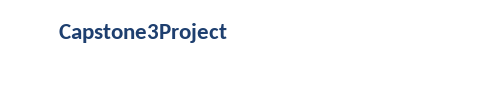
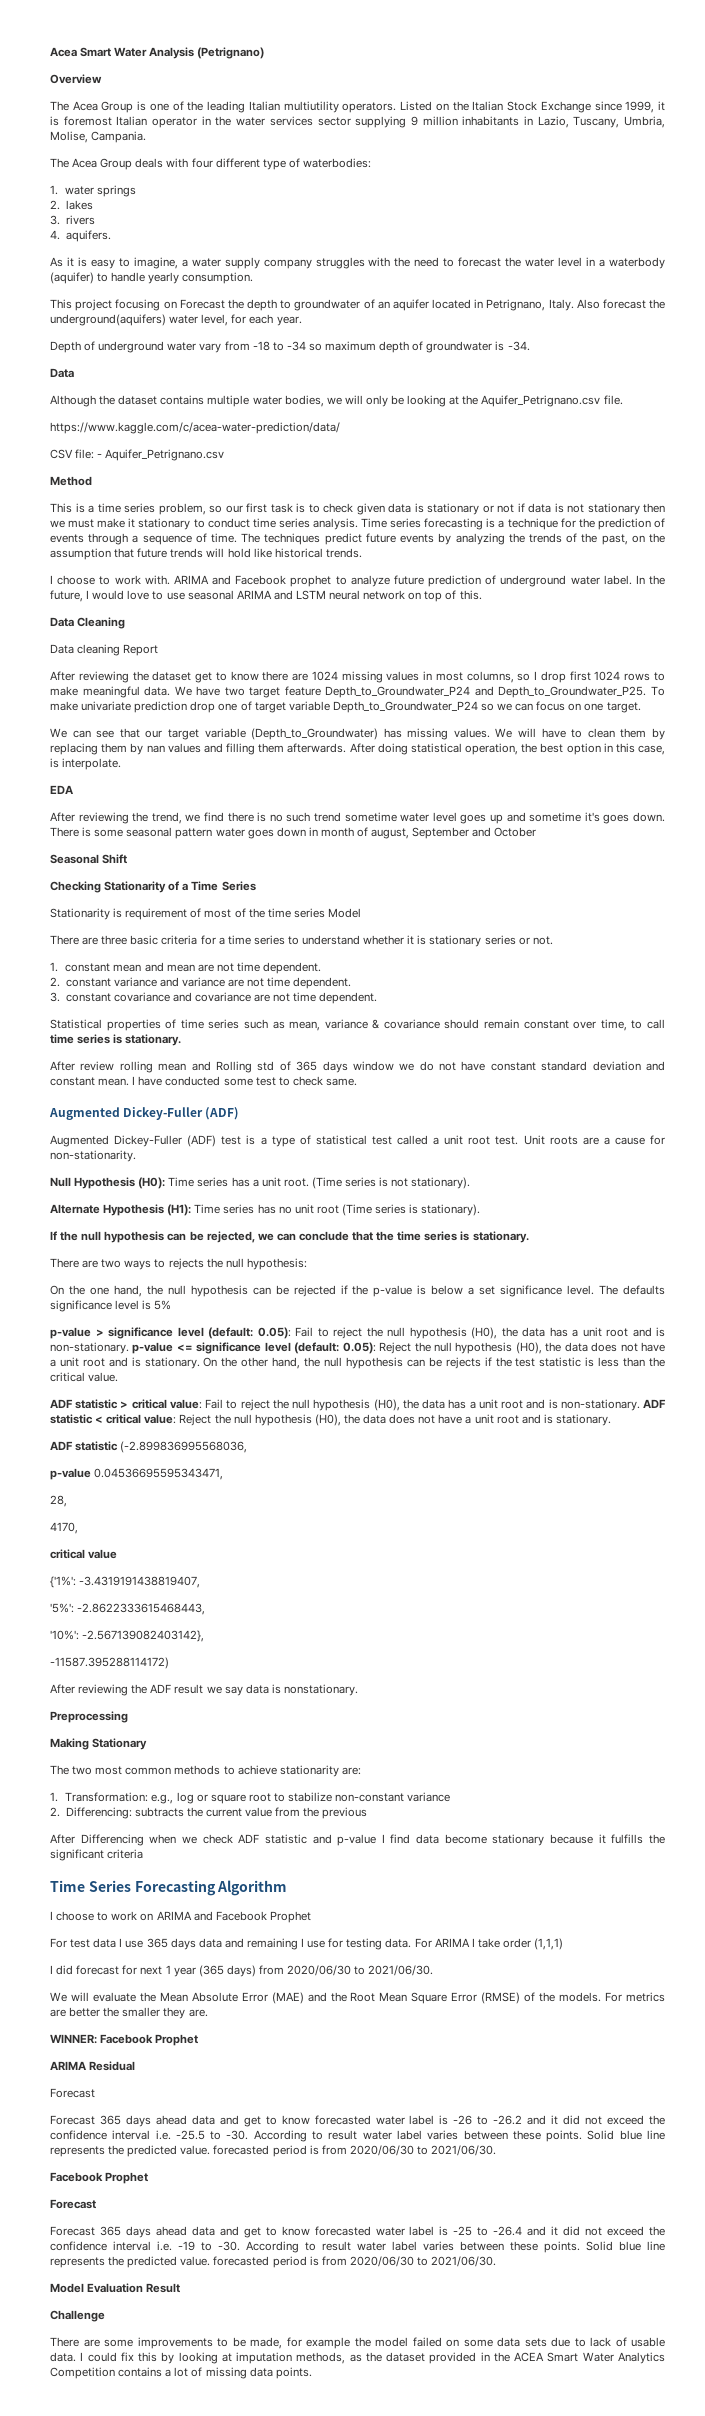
- Capstone3Project
+ Acea Smart Water Analysis (Petrignano)
+ Overview
+ The Acea Group is one of the leading Italian multiutility operators. Listed on the Italian Stock Exchange since 1999, it is foremost Italian operator in the water services sector supplying 9 million inhabitants in Lazio, Tuscany, Umbria, Molise, Campania.
+ The Acea Group deals with four different type of waterbodies:
+ 1. water springs
+ 2. lakes
+ 3. rivers
+ 4. aquifers.
+ As it is easy to imagine, a water supply company struggles with the need to forecast the water level in a waterbody (aquifer) to handle yearly consumption.
+ This project focusing on Forecast the depth to groundwater of an aquifer located in Petrignano, Italy. Also forecast the underground(aquifers) water level, for each year.
+ Depth of underground water vary from -18 to -34 so maximum depth of groundwater is -34.
+ Data
+ Although the dataset contains multiple water bodies, we will only be looking at the Aquifer_Petrignano.csv file.
+ https://www.kaggle.com/c/acea-water-prediction/data/
+ CSV file: - Aquifer_Petrignano.csv
+ Method
+ This is a time series problem, so our first task is to check given data is stationary or not if data is not stationary then we must make it stationary to conduct time series analysis. Time series forecasting is a technique for the prediction of events through a sequence of time. The techniques predict future events by analyzing the trends of the past, on the assumption that future trends will hold like historical trends.
+ I choose to work with. ARIMA and Facebook prophet to analyze future prediction of underground water label. In the future, I would love to use seasonal ARIMA and LSTM neural network on top of this.
+ Data Cleaning
+ Data cleaning Report
+ After reviewing the dataset get to know there are 1024 missing values in most columns, so I drop first 1024 rows to make meaningful data. We have two target feature Depth_to_Groundwater_P24 and Depth_to_Groundwater_P25. To make univariate prediction drop one of target variable Depth_to_Groundwater_P24 so we can focus on one target.
+ We can see that our target variable (Depth_to_Groundwater) has missing values. We will have to clean them by replacing them by nan values and filling them afterwards. After doing statistical operation, the best option in this case, is interpolate.
+ EDA
+ After reviewing the trend, we find there is no such trend sometime water level goes up and sometime it's goes down. There is some seasonal pattern water goes down in month of august, September and October
+ Seasonal Shift
+ Checking Stationarity of a Time Series
+ Stationarity is requirement of most of the time series Model
+ There are three basic criteria for a time series to understand whether it is stationary series or not.
+ 1. constant mean and mean are not time dependent.
+ 2. constant variance and variance are not time dependent.
+ 3. constant covariance and covariance are not time dependent.
+ Statistical properties of time series such as mean, variance & covariance should remain constant over time, to call time series is stationary.
+ After review rolling mean and Rolling std of 365 days window we do not have constant standard deviation and constant mean. I have conducted some test to check same.
+ Augmented Dickey-Fuller (ADF)
+ Augmented Dickey-Fuller (ADF) test is a type of statistical test called a unit root test. Unit roots are a cause for non-stationarity.
+ Null Hypothesis (H0): Time series has a unit root. (Time series is not stationary).
+ Alternate Hypothesis (H1): Time series has no unit root (Time series is stationary).
+ If the null hypothesis can be rejected, we can conclude that the time series is stationary.
+ There are two ways to rejects the null hypothesis:
+ On the one hand, the null hypothesis can be rejected if the p-value is below a set significance level. The defaults significance level is 5%
+ p-value > significance level (default: 0.05): Fail to reject the null hypothesis (H0), the data has a unit root and is non-stationary. p-value <= significance level (default: 0.05): Reject the null hypothesis (H0), the data does not have a unit root and is stationary. On the other hand, the null hypothesis can be rejects if the test statistic is less than the critical value.
+ ADF statistic > critical value: Fail to reject the null hypothesis (H0), the data has a unit root and is non-stationary. ADF statistic < critical value: Reject the null hypothesis (H0), the data does not have a unit root and is stationary.
+ ADF statistic (-2.899836995568036,
+ p-value 0.04536695595343471,
+ 28,
+ 4170,
+ critical value
+ {'1%': -3.4319191438819407,
+ '5%': -2.8622333615468443,
+ '10%': -2.567139082403142},
+ -11587.395288114172)
+ After reviewing the ADF result we say data is nonstationary.
+ Preprocessing
+ Making Stationary
+ The two most common methods to achieve stationarity are:
+ 1. Transformation: e.g., log or square root to stabilize non-constant variance
+ 2. Differencing: subtracts the current value from the previous
+ After Differencing when we check ADF statistic and p-value I find data become stationary because it fulfills the significant criteria
+ Time Series Forecasting Algorithm
+ I choose to work on ARIMA and Facebook Prophet
+ For test data I use 365 days data and remaining I use for testing data. For ARIMA I take order (1,1,1)
+ I did forecast for next 1 year (365 days) from 2020/06/30 to 2021/06/30.
+ We will evaluate the Mean Absolute Error (MAE) and the Root Mean Square Error (RMSE) of the models. For metrics are better the smaller they are.
+ WINNER: Facebook Prophet
+ ARIMA Residual
+ Forecast
+ Forecast 365 days ahead data and get to know forecasted water label is -26 to -26.2 and it did not exceed the confidence interval i.e. -25.5 to -30. According to result water label varies between these points. Solid blue line represents the predicted value. forecasted period is from 2020/06/30 to 2021/06/30.
+ Facebook Prophet
+ Forecast
+ Forecast 365 days ahead data and get to know forecasted water label is -25 to -26.4 and it did not exceed the confidence interval i.e. -19 to -30. According to result water label varies between these points. Solid blue line represents the predicted value. forecasted period is from 2020/06/30 to 2021/06/30.
+ Model Evaluation Result
+ Challenge
+ There are some improvements to be made, for example the model failed on some data sets due to lack of usable data. I could fix this by looking at imputation methods, as the dataset provided in the ACEA Smart Water Analytics Competition contains a lot of missing data points.

